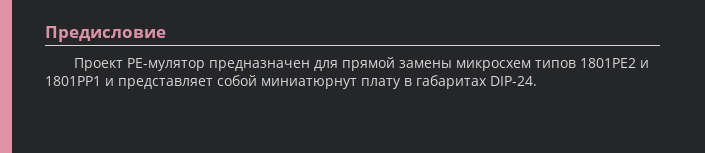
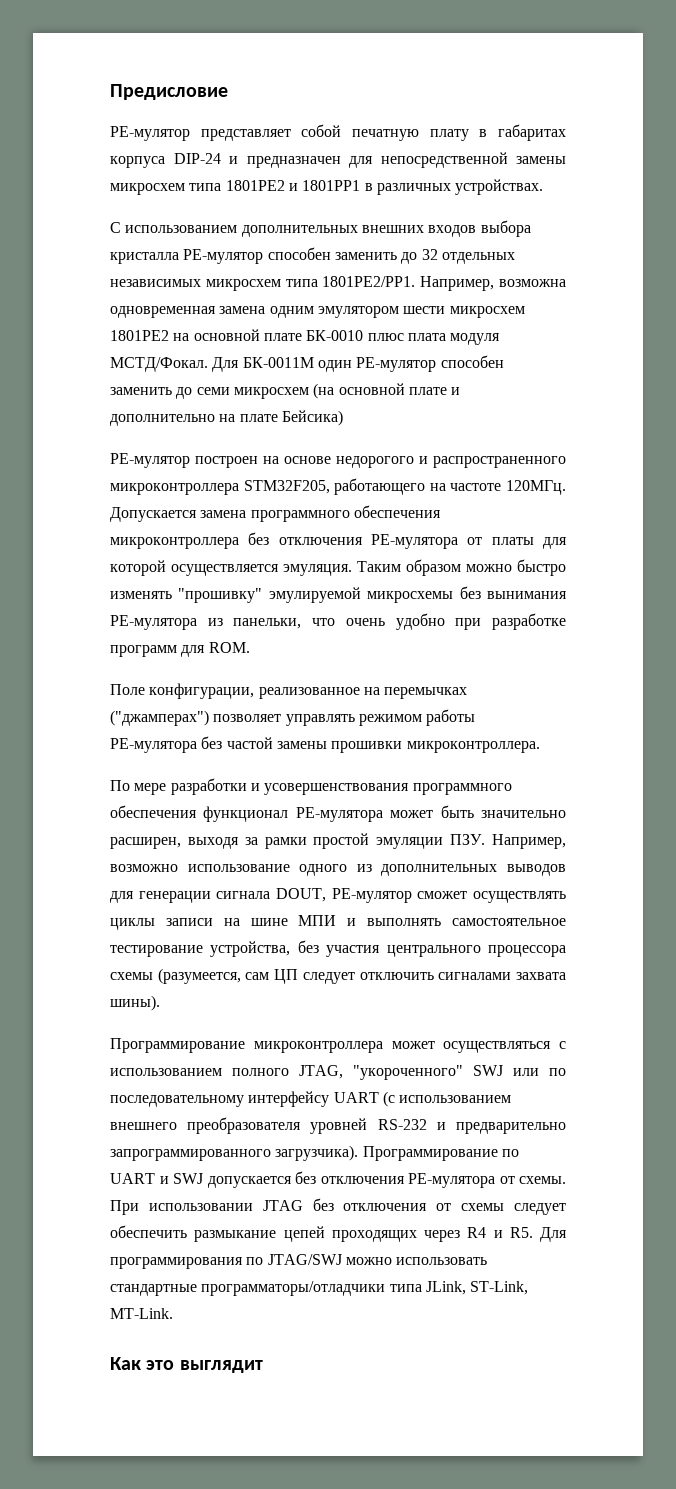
- Проект РЕ-мулятор предназначен для прямой замены микросхем типов 1801РЕ2 и 1801РР1 и представляет собой миниатюрнут плату в габаритах DIP-24.
+ РЕ-мулятор представляет собой печатную плату в габаритах корпуса DIP-24 и предназначен для непосредственной замены микросхем типа 1801РЕ2 и 1801РР1 в различных устройствах.
+ С использованием дополнительных внешних входов выбора кристалла РЕ-мулятор способен заменить до 32 отдельных независимых микросхем типа 1801РЕ2/РР1. Например, возможна одновременная замена одним эмулятором шести микросхем 1801РЕ2 на основной плате БК-0010 плюс плата модуля МСТД/Фокал. Для БК-0011М один РЕ-мулятор способен заменить до семи микросхем (на основной плате и дополнительно на плате Бейсика)
+ РЕ-мулятор построен на основе недорогого и распространенного микроконтроллера STM32F205, работающего на частоте 120МГц. Допускается замена программного обеспечения микроконтроллера без отключения РЕ-мулятора от платы для которой осуществляется эмуляция. Таким образом можно быстро изменять "прошивку" эмулируемой микросхемы без вынимания РЕ-мулятора из панельки, что очень удобно при разработке программ для ROM.
+ Поле конфигурации, реализованное на перемычках ("джамперах") позволяет управлять режимом работы РЕ-мулятора без частой замены прошивки микроконтроллера.
+ По мере разработки и усовершенствования программного обеспечения функционал РЕ-мулятора может быть значительно расширен, выходя за рамки простой эмуляции ПЗУ. Например, возможно использование одного из дополнительных выводов для генерации сигнала DOUT, РЕ-мулятор сможет осуществлять циклы записи на шине МПИ и выполнять самостоятельное тестирование устройства, без участия центрального процессора схемы (разумеется, сам ЦП следует отключить сигналами захвата шины).
+ Программирование микроконтроллера может осуществляться с использованием полного JTAG, "укороченного" SWJ или по последовательному интерфейсу UART (с иcпользованием внешнего преобразователя уровней RS-232 и предварительно запрограммированного загрузчика). Программирование по UART и SWJ допускается без отключения РЕ-мулятора от схемы. При использовании JTAG без отключения от схемы следует обеспечить размыкание цепей проходящих через R4 и R5. Для программирования по JTAG/SWJ можно использовать стандартные программаторы/отладчики типа JLink, ST-Link, MT-Link.
+ Как это выглядит

